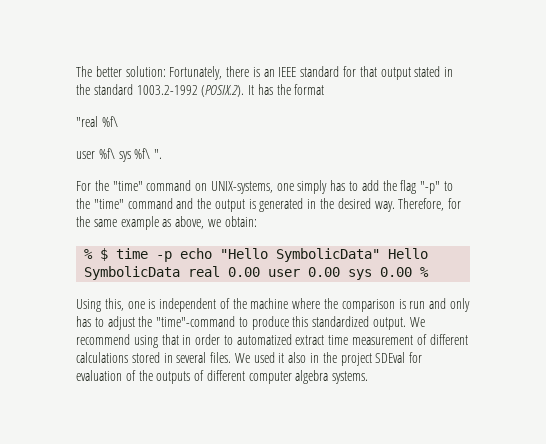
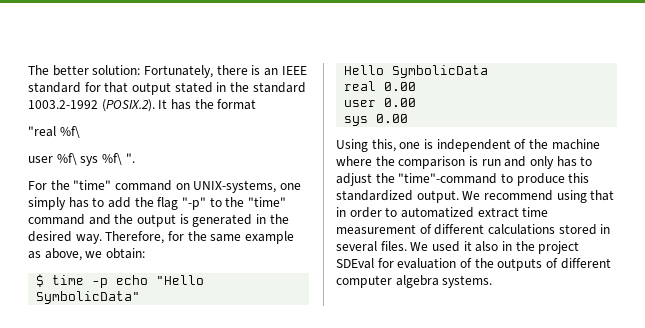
- % $ time -p echo "Hello SymbolicData" Hello SymbolicData real 0.00 user 0.00 sys 0.00 %
+ $ time -p echo "Hello SymbolicData"
+ Hello SymbolicData
+ real 0.00
+ user 0.00
+ sys 0.00

